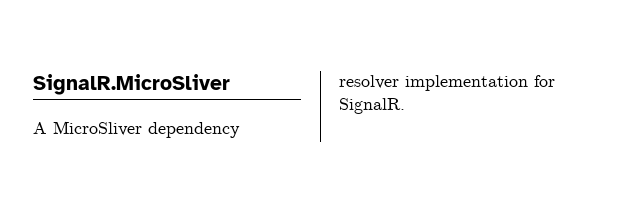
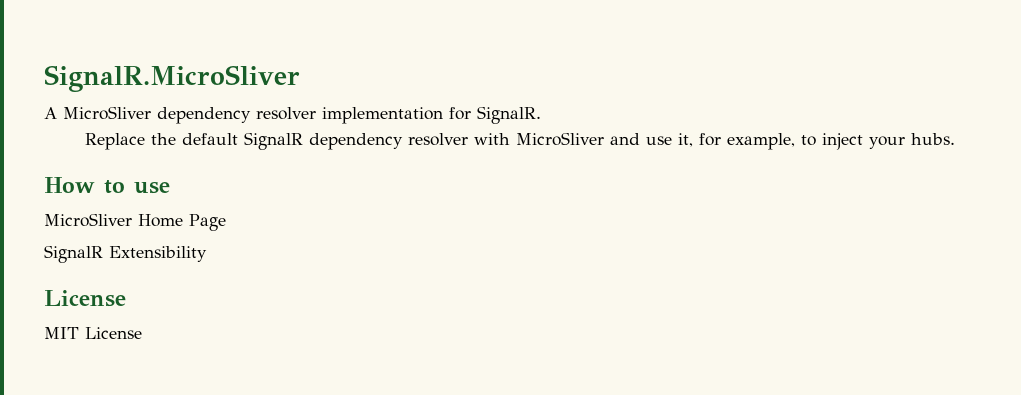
+ Replace the default SignalR dependency resolver with MicroSliver and use it, for example, to inject your hubs.
+ How to use
+ MicroSliver Home Page
+ SignalR Extensibility
+ License
+ MIT License

